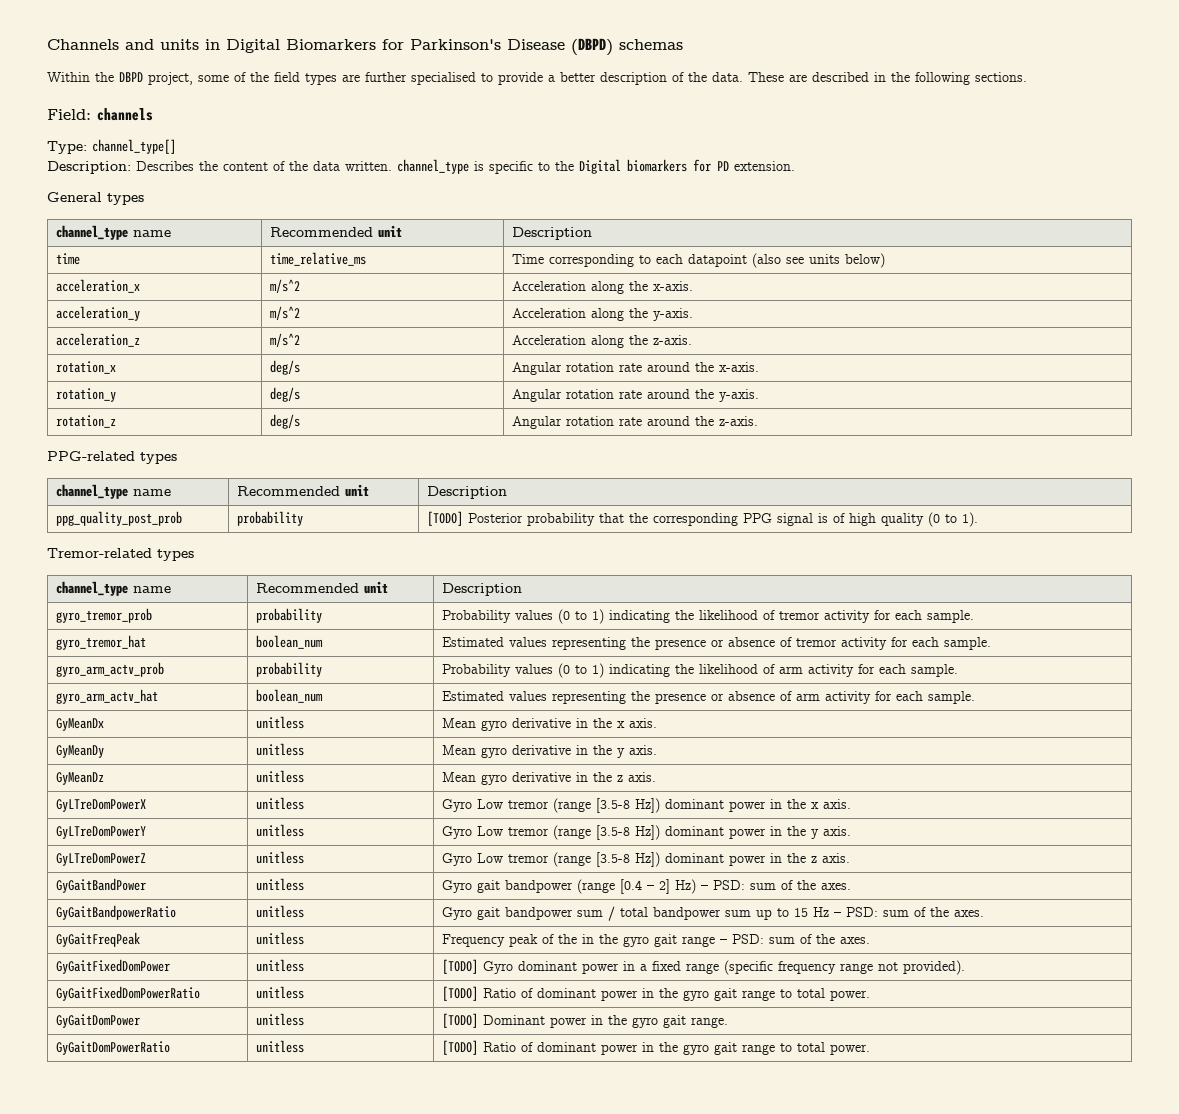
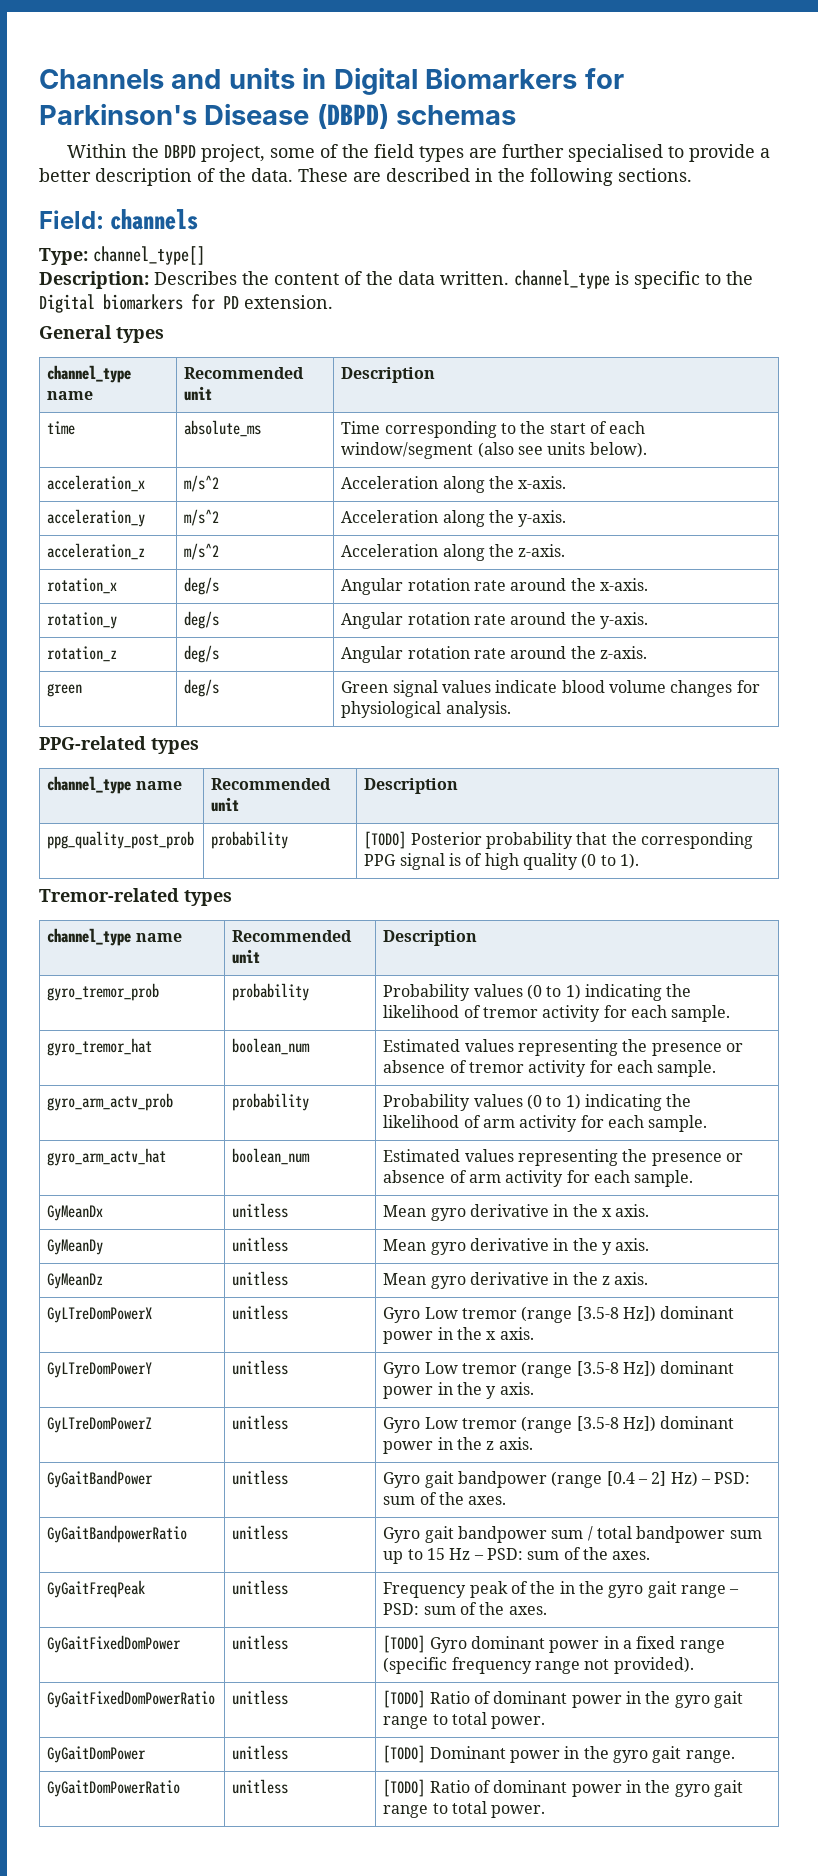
- time | time_relative_ms | Time corresponding to each datapoint (also see units below)
+ time | absolute_ms | Time corresponding to the start of each window/segment (also see units below).
+ green | deg/s | Green signal values indicate blood volume changes for physiological analysis.

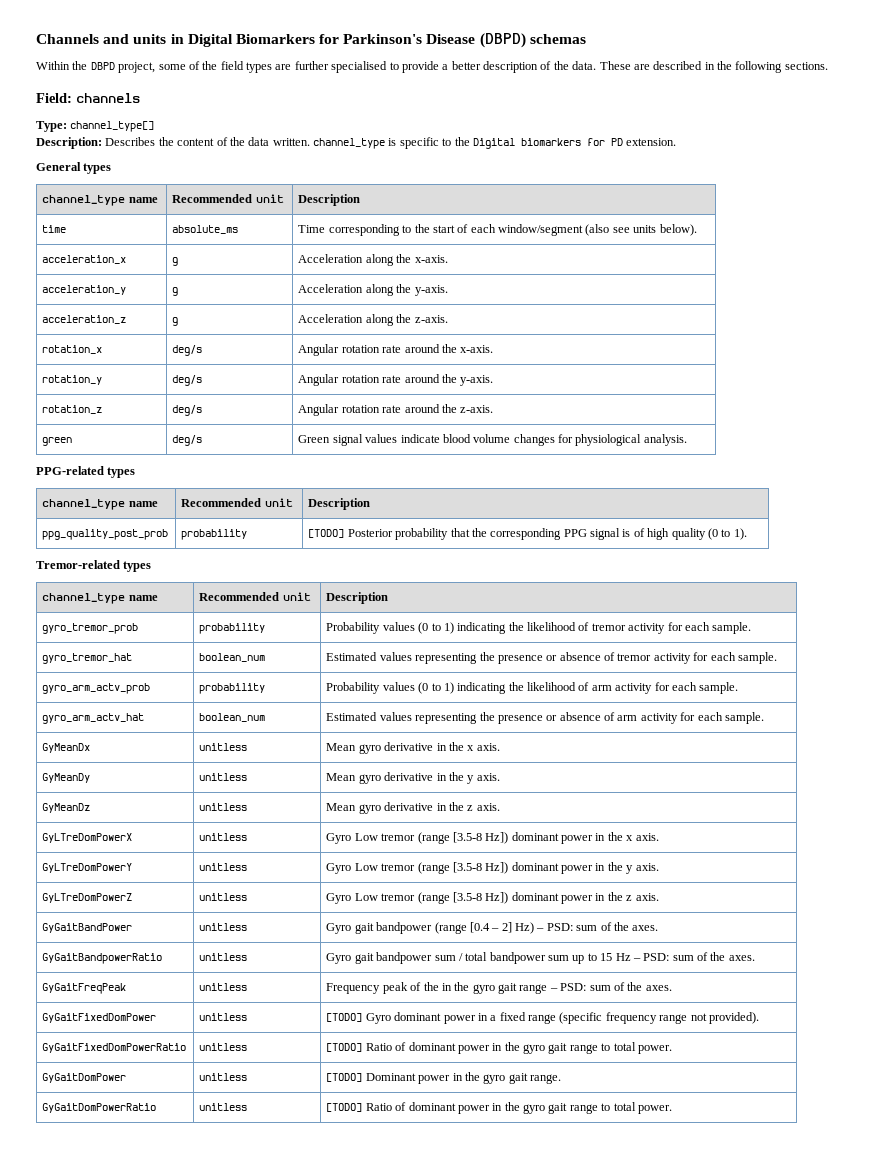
- acceleration_x | m/s^2 | Acceleration along the x-axis.
+ acceleration_x | g | Acceleration along the x-axis.
- acceleration_y | m/s^2 | Acceleration along the y-axis.
+ acceleration_y | g | Acceleration along the y-axis.
- acceleration_z | m/s^2 | Acceleration along the z-axis.
+ acceleration_z | g | Acceleration along the z-axis.

